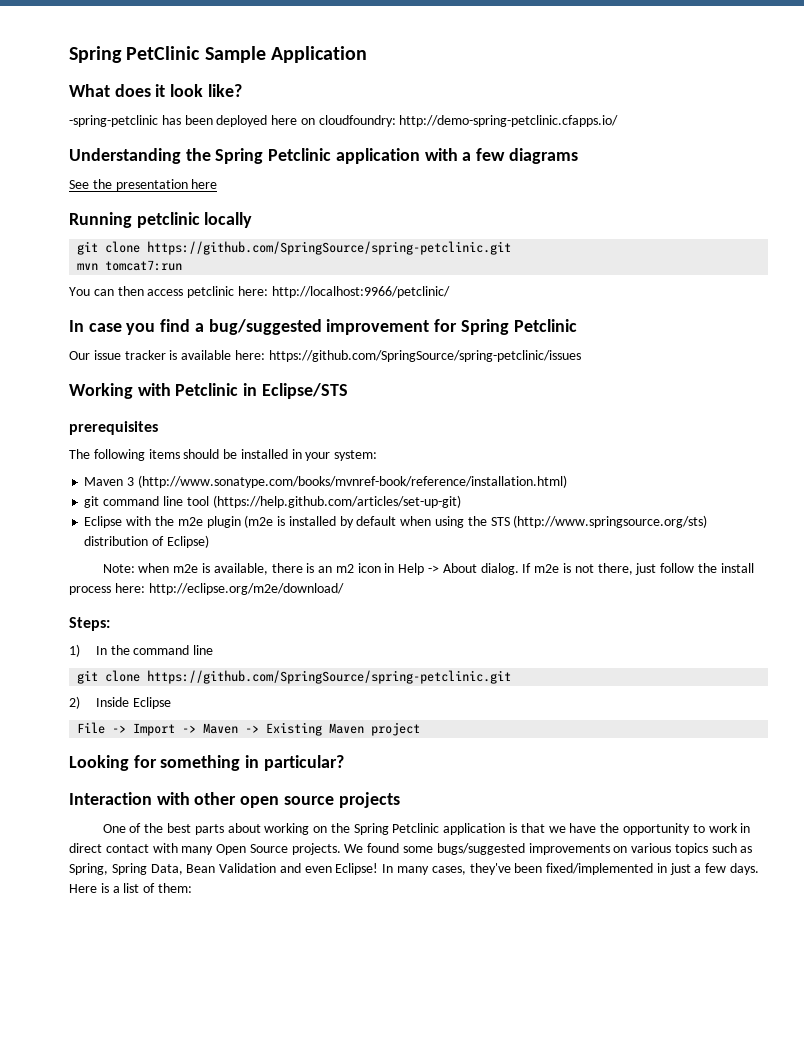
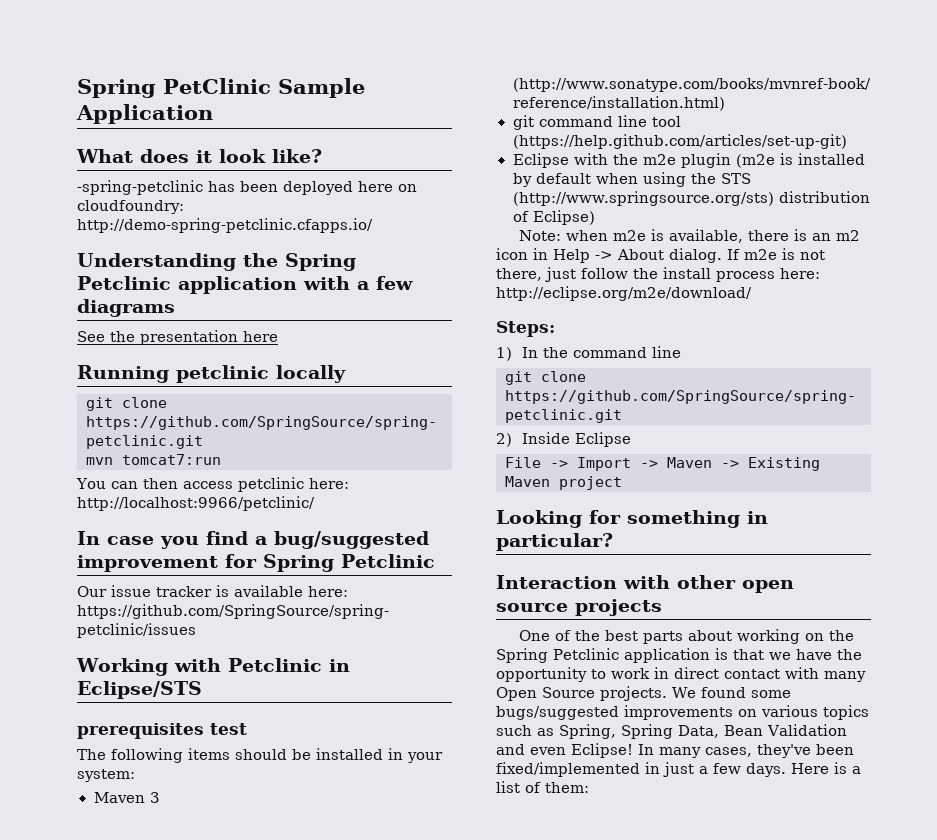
- prerequisites
+ prerequisites test

